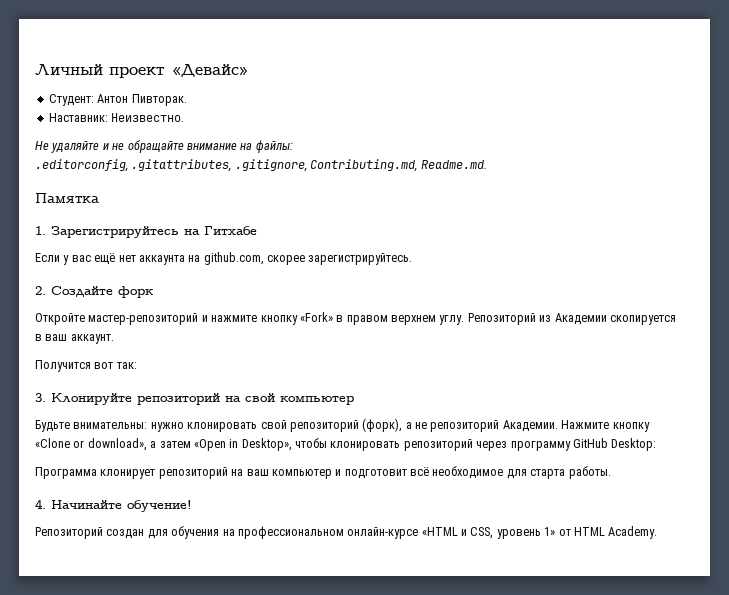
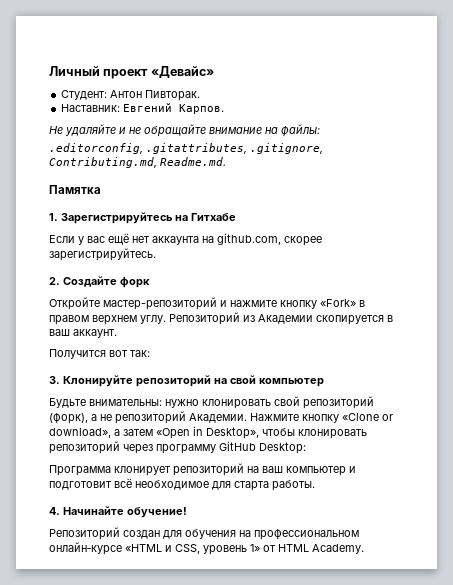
- Наставник: Неизвестно.
+ Наставник: Евгений Карпов.

